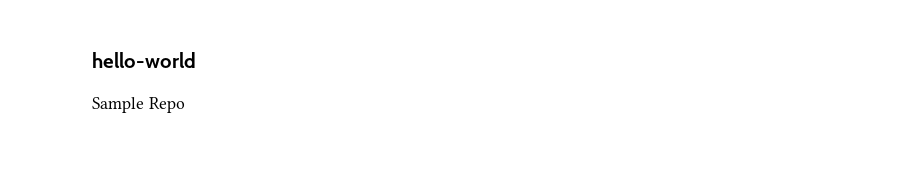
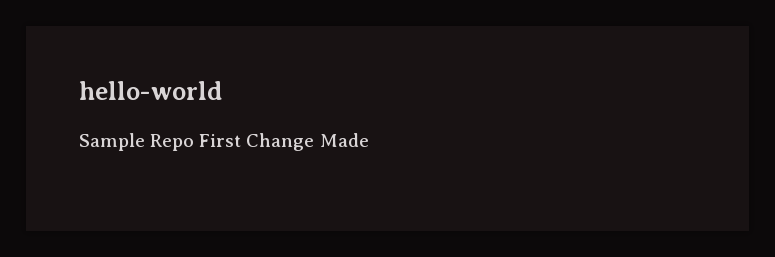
- Sample Repo
+ Sample Repo First Change Made

